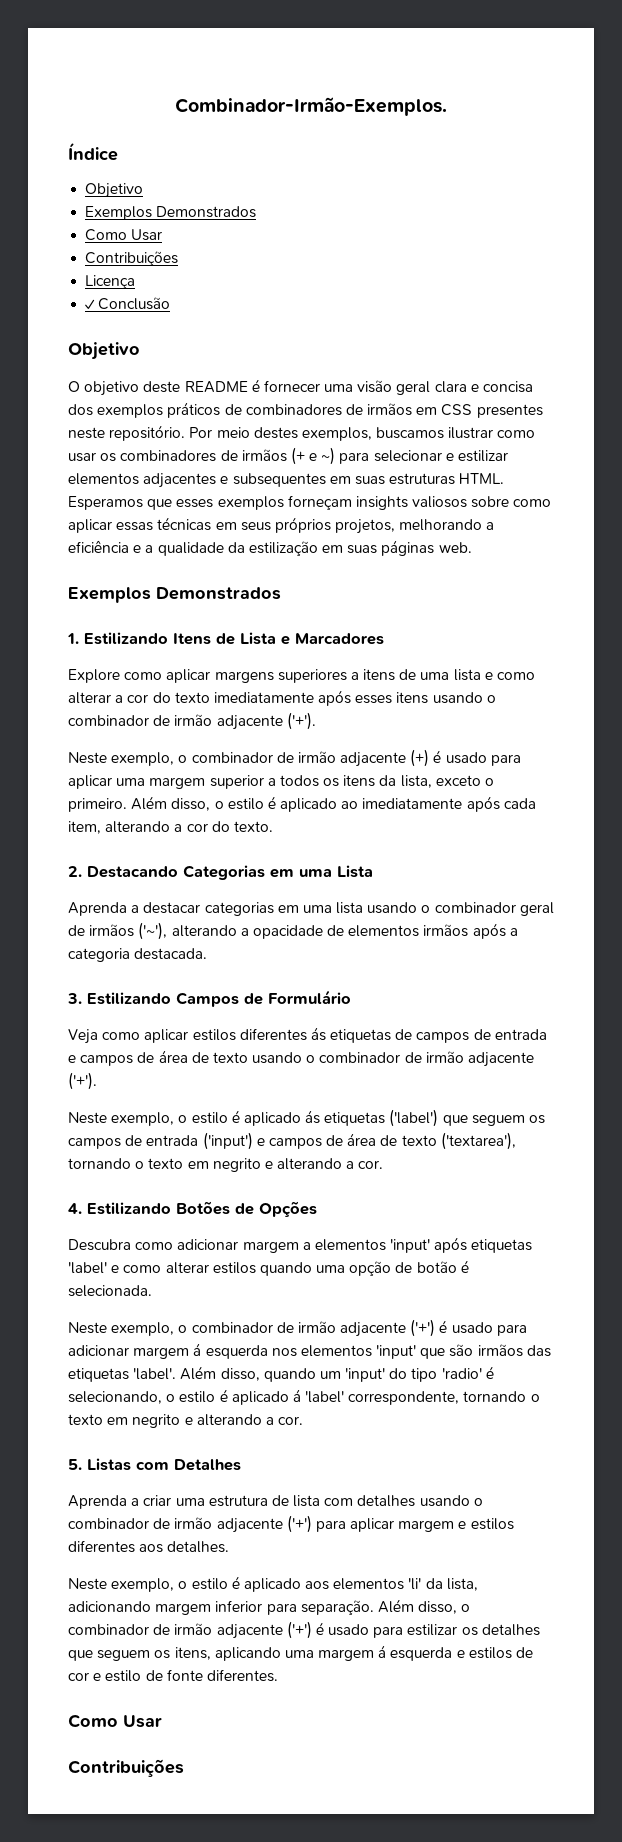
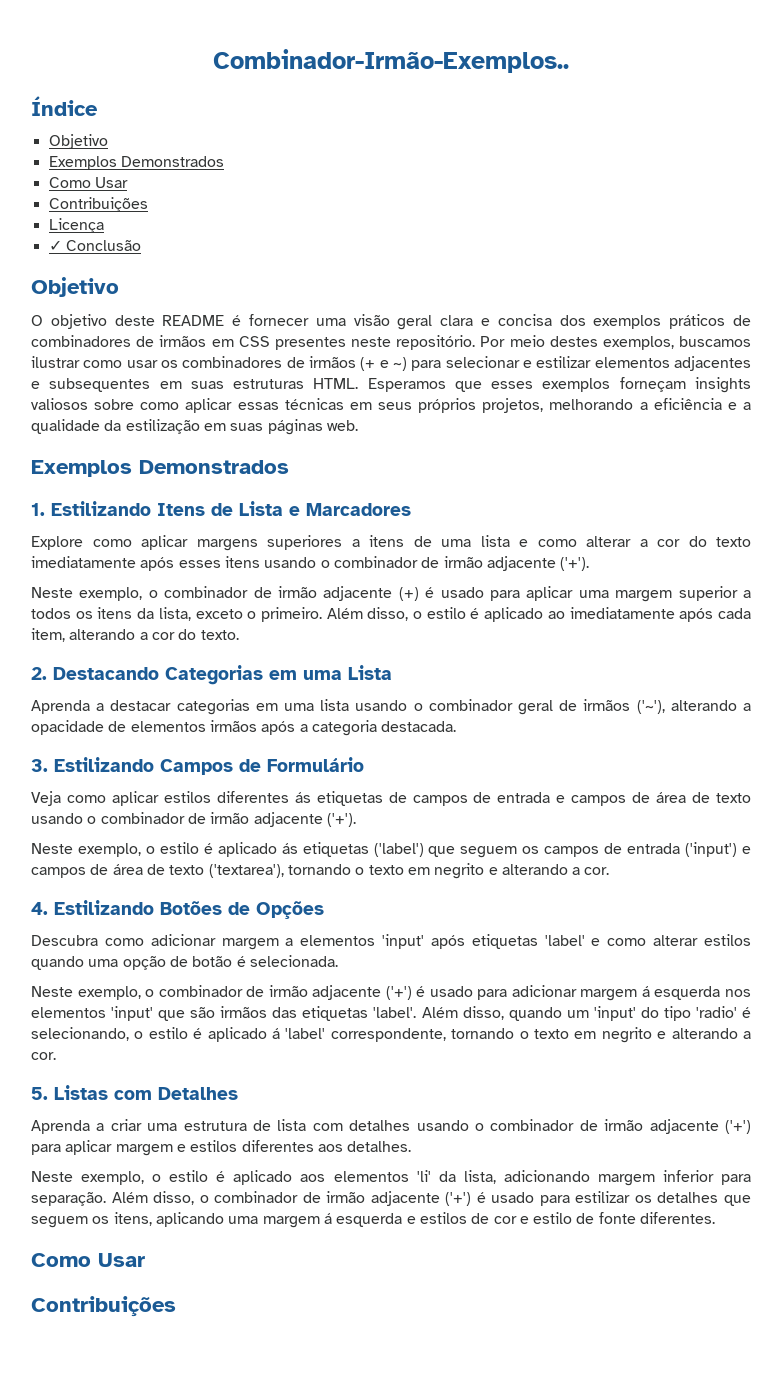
- Combinador-Irmão-Exemplos.
+ Combinador-Irmão-Exemplos..

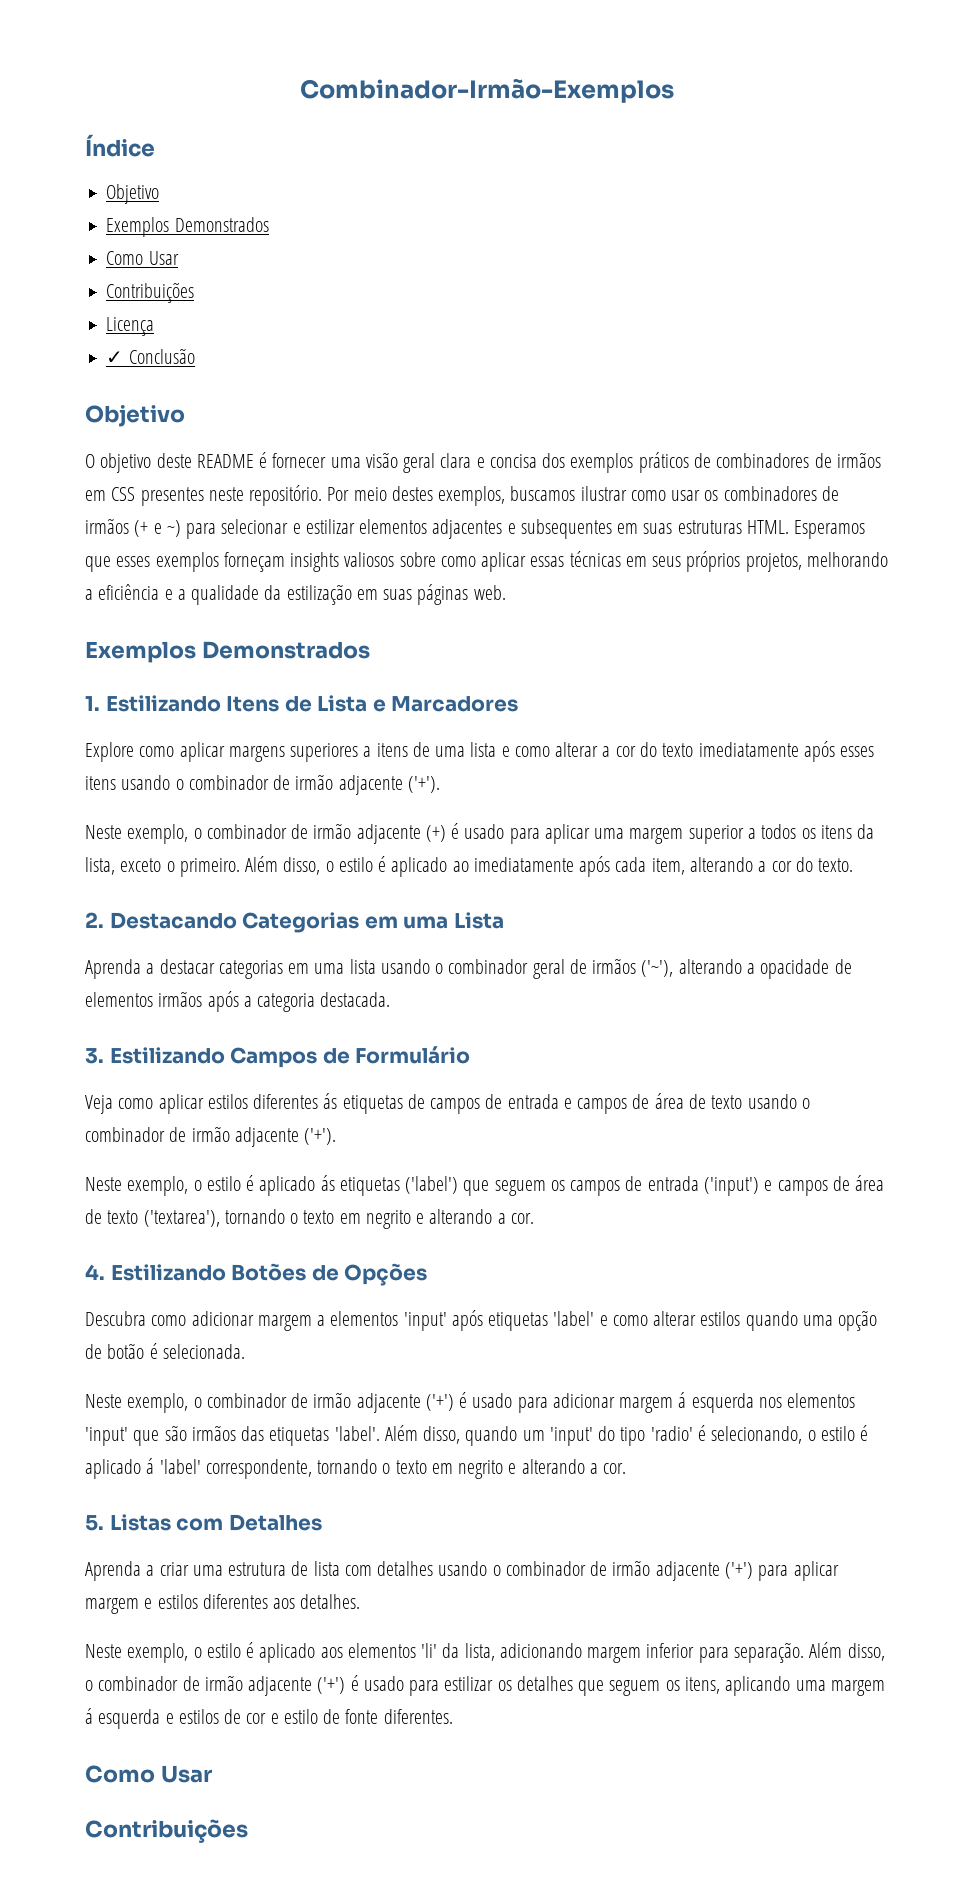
- Combinador-Irmão-Exemplos..
+ Combinador-Irmão-Exemplos

